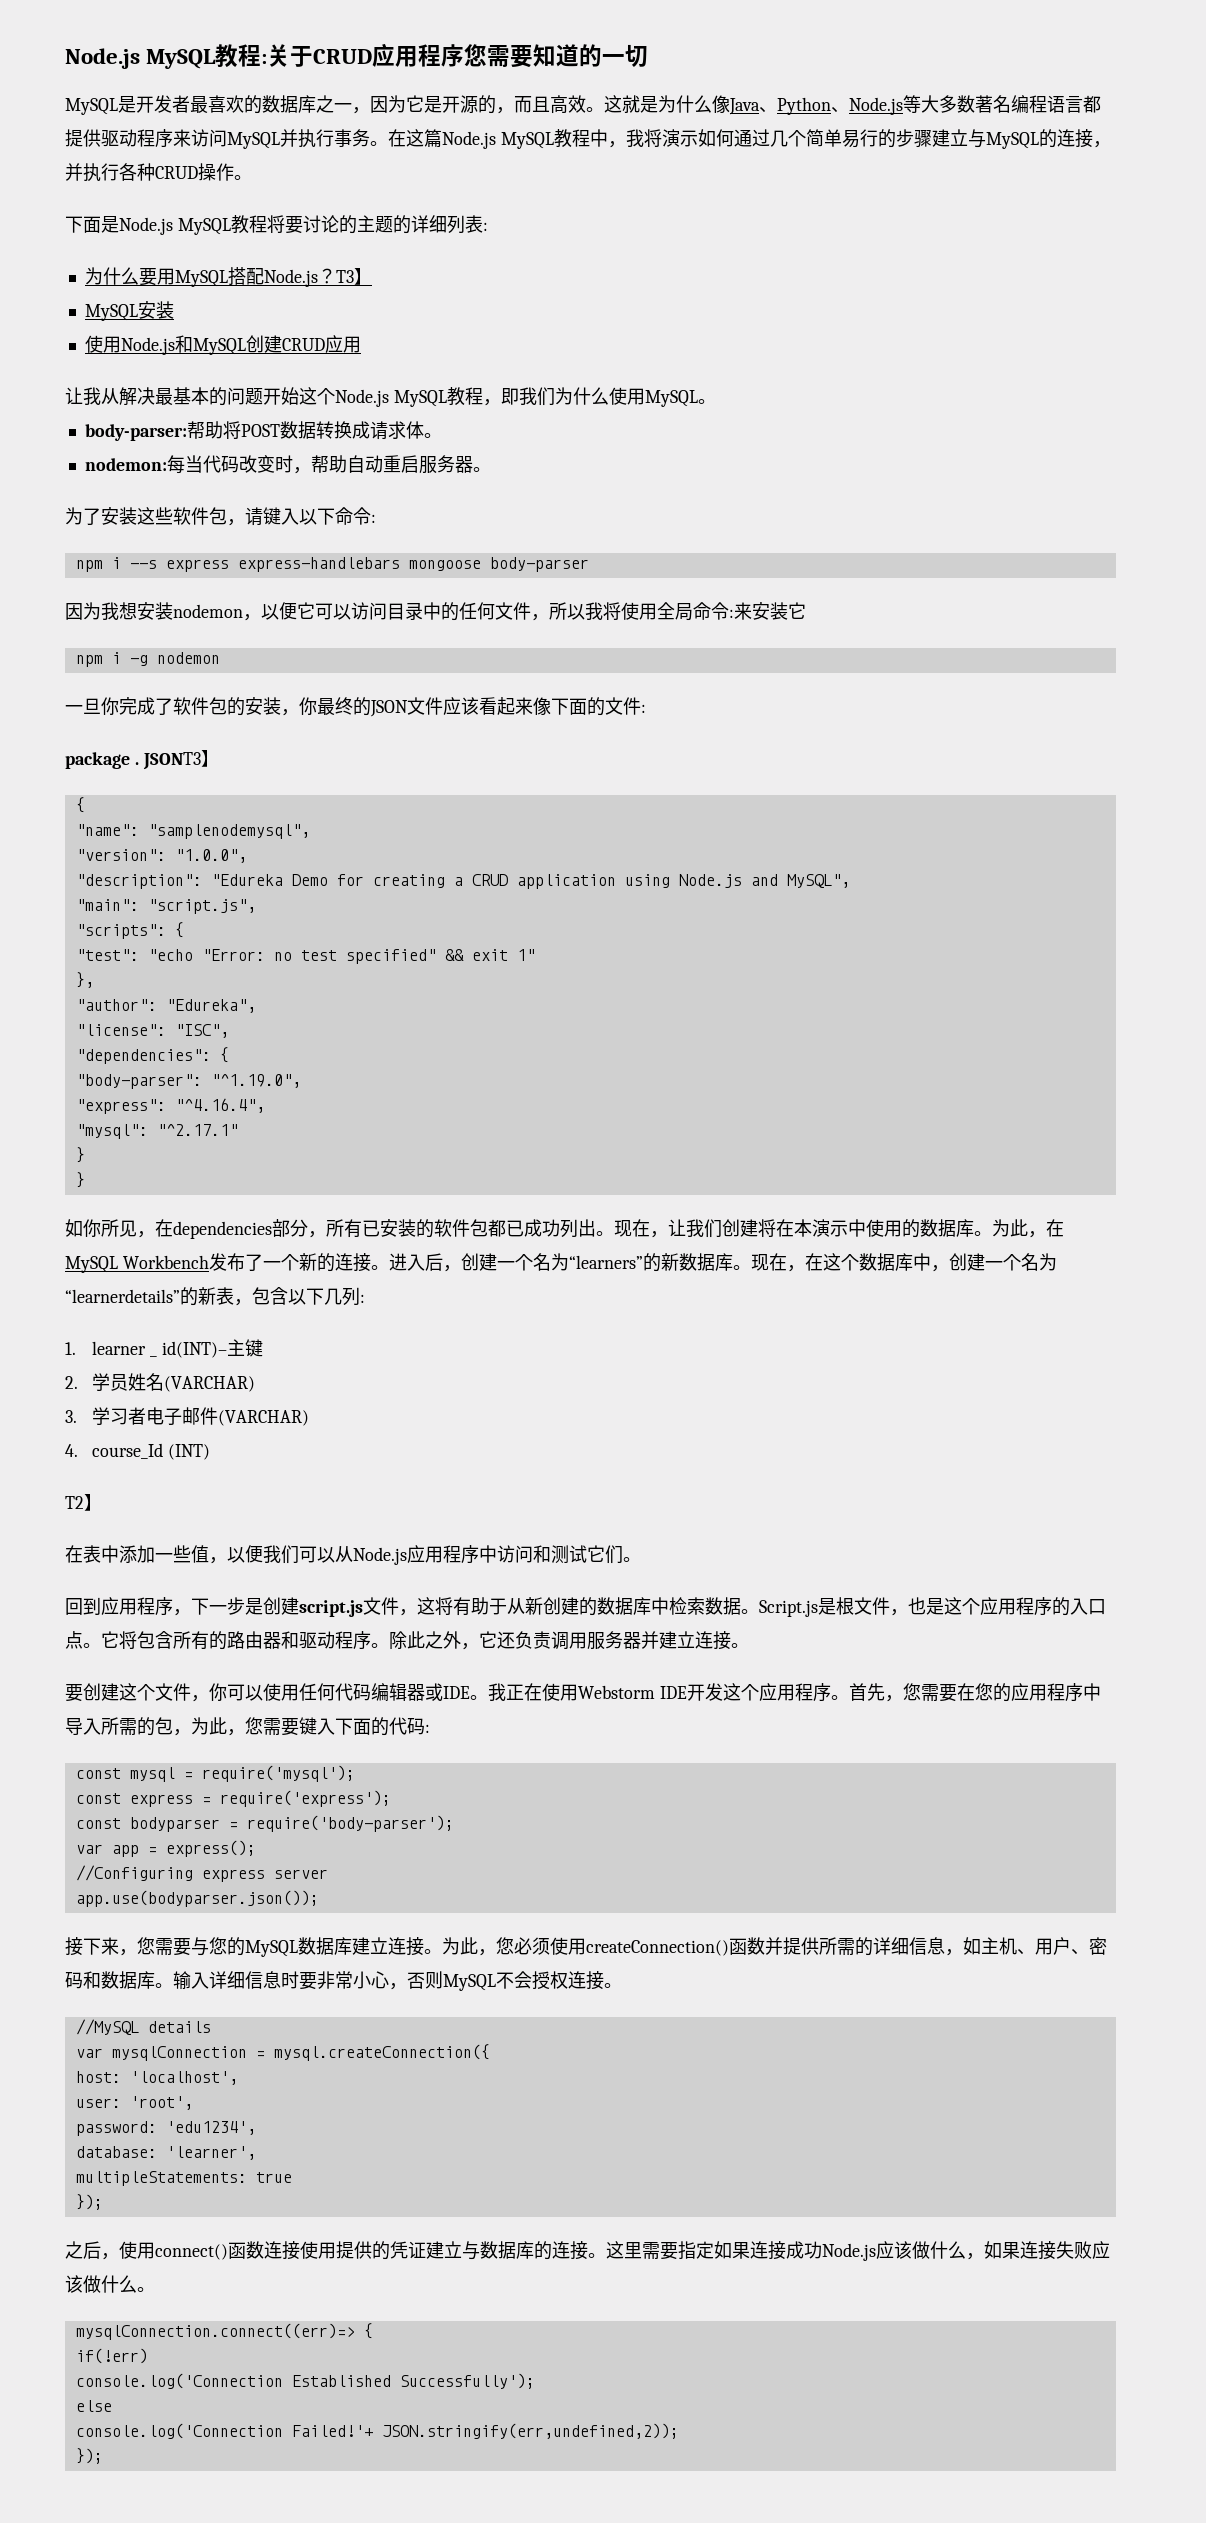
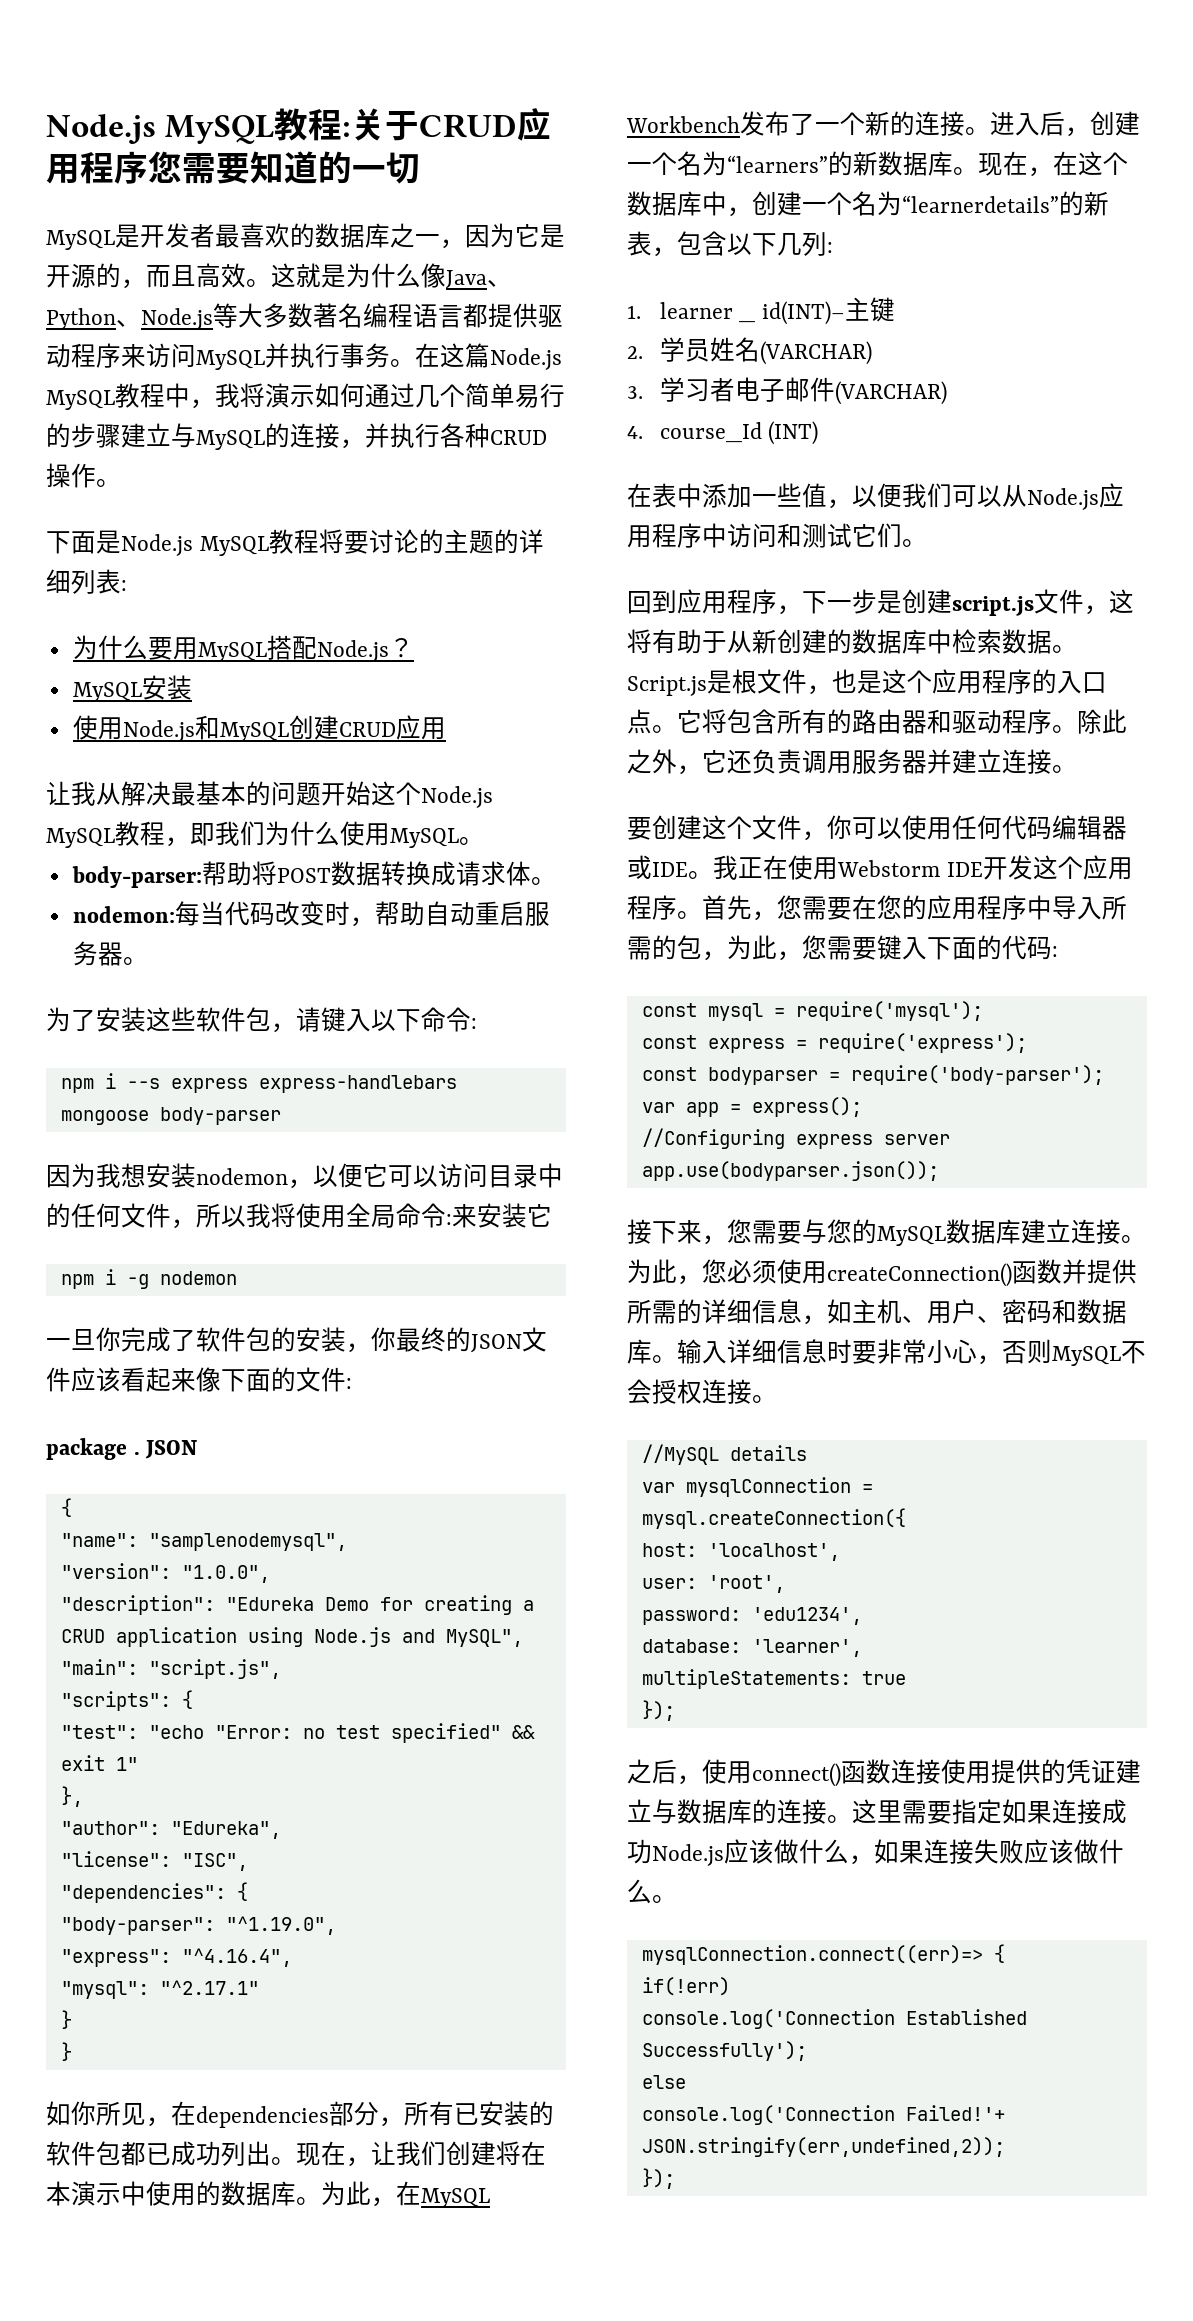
- T3】
- package . JSONT3】
+ package . JSON
- T2】

